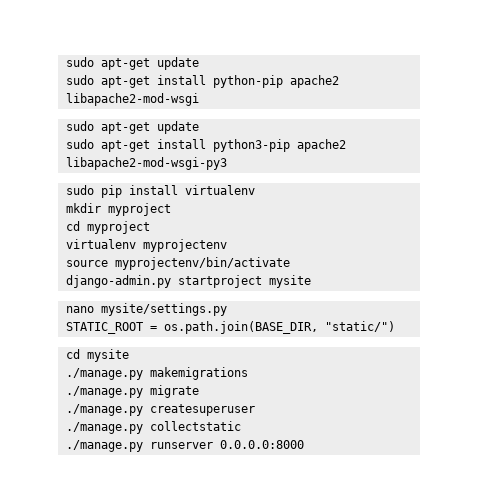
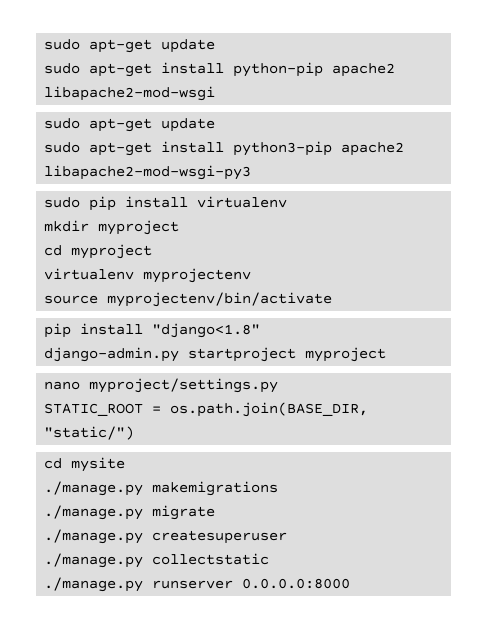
+ pip install "django<1.8"
- django-admin.py startproject mysite
+ django-admin.py startproject myproject
- nano mysite/settings.py
+ nano myproject/settings.py

